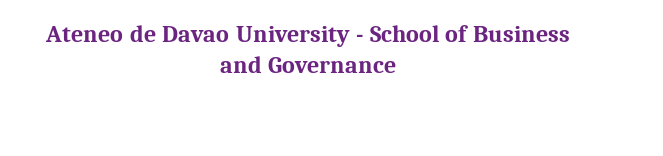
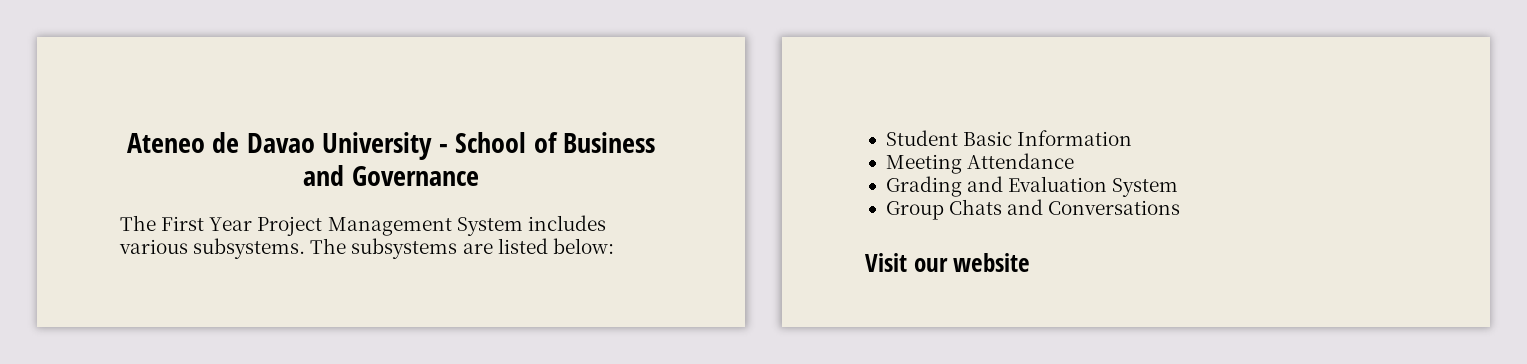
+ The First Year Project Management System includes various subsystems. The subsystems are listed below:
+ Student Basic Information
+ Meeting Attendance
+ Grading and Evaluation System
+ Group Chats and Conversations
+ Visit our website

